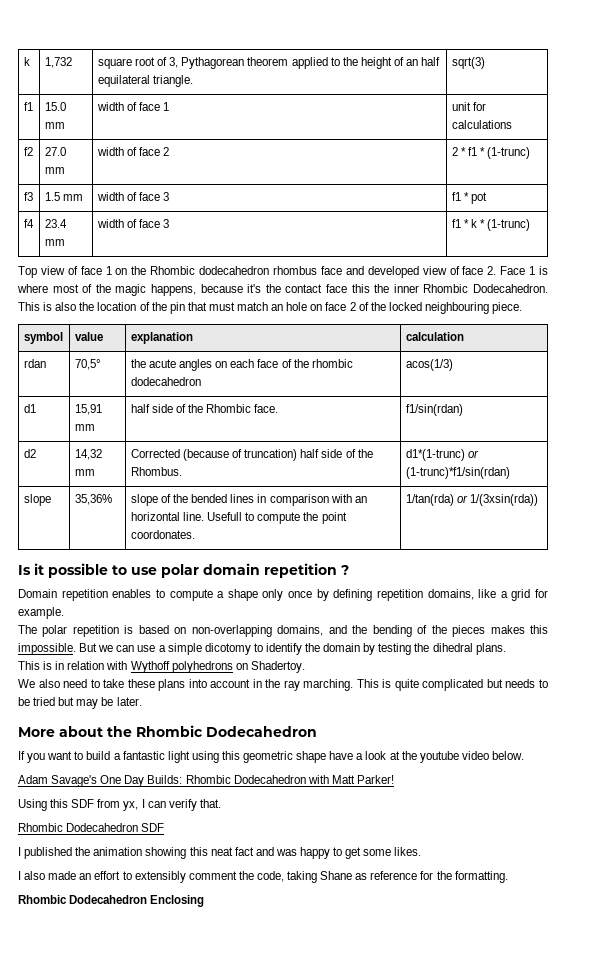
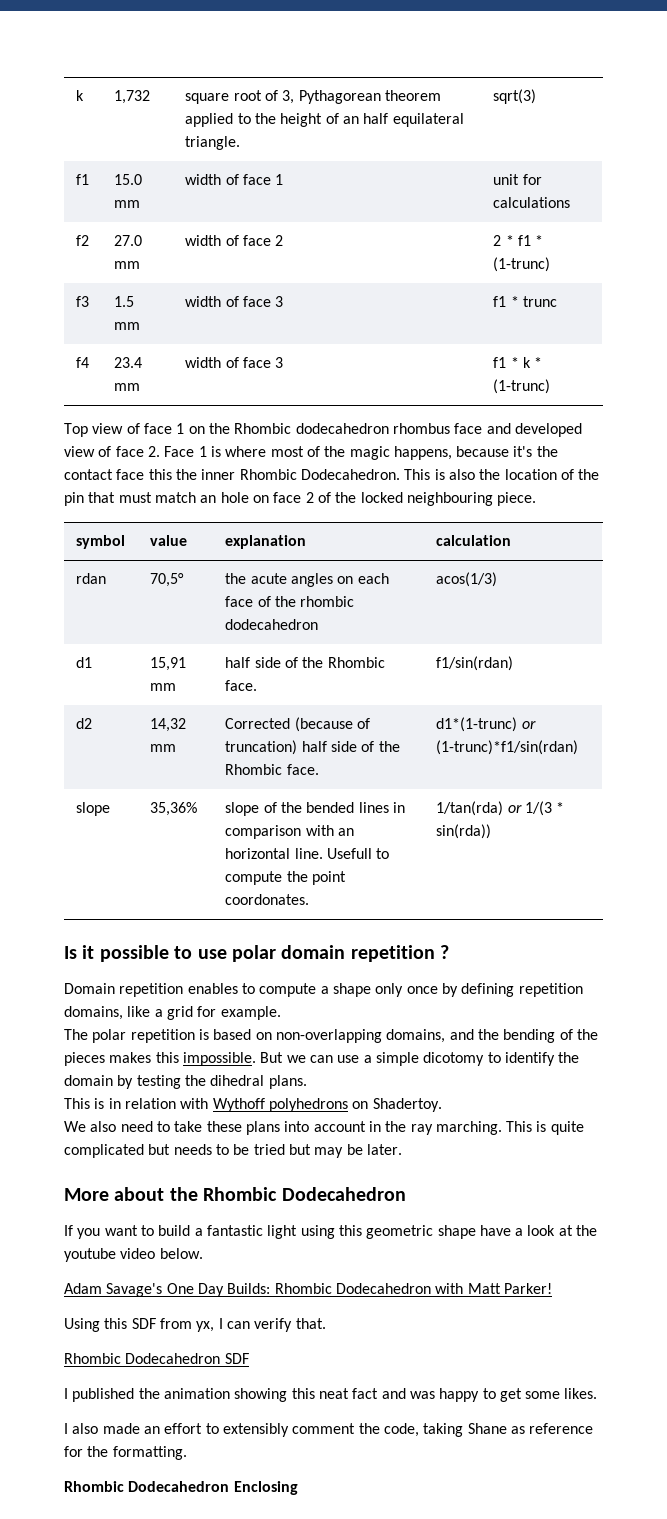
- f3 | 1.5 mm | width of face 3 | f1 * pot
+ f3 | 1.5 mm | width of face 3 | f1 * trunc
- d2 | 14,32 mm | Corrected (because of truncation) half side of the Rhombus. | d1*(1-trunc) or (1-trunc)*f1/sin(rdan)
+ d2 | 14,32 mm | Corrected (because of truncation) half side of the Rhombic face. | d1*(1-trunc) or (1-trunc)*f1/sin(rdan)
- slope | 35,36% | slope of the bended lines in comparison with an horizontal line. Usefull to compute the point coordonates. | 1/tan(rda) or 1/(3xsin(rda))
+ slope | 35,36% | slope of the bended lines in comparison with an horizontal line. Usefull to compute the point coordonates. | 1/tan(rda) or 1/(3 * sin(rda))

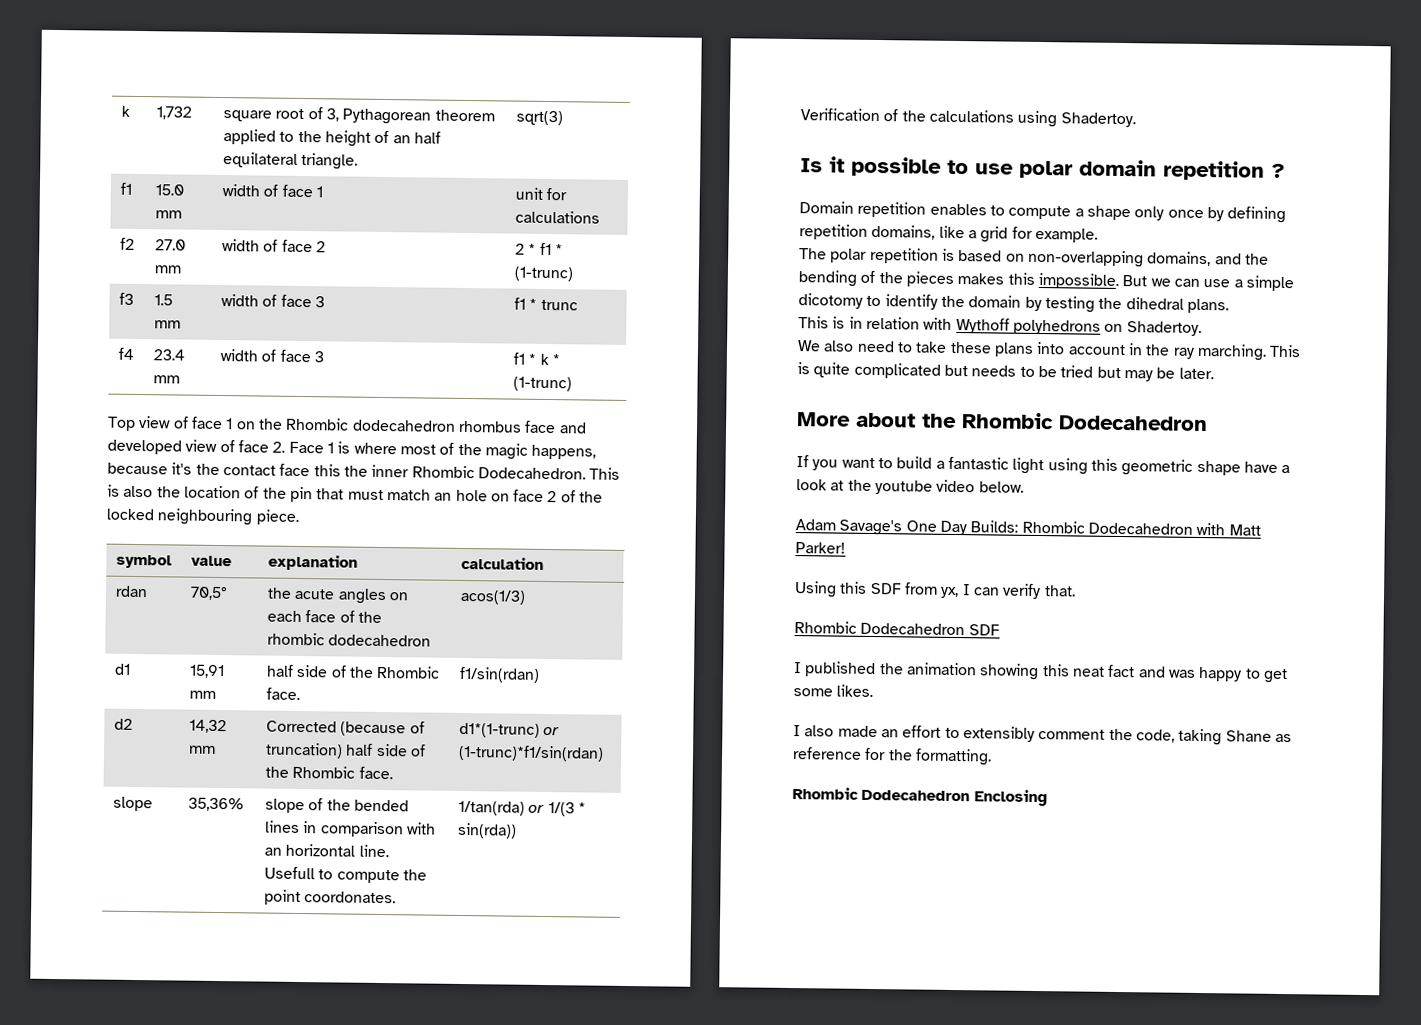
+ Verification of the calculations using Shadertoy.

